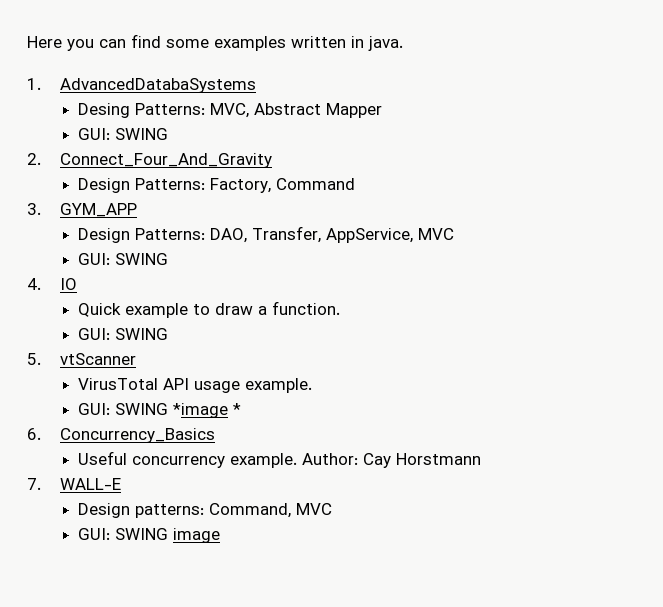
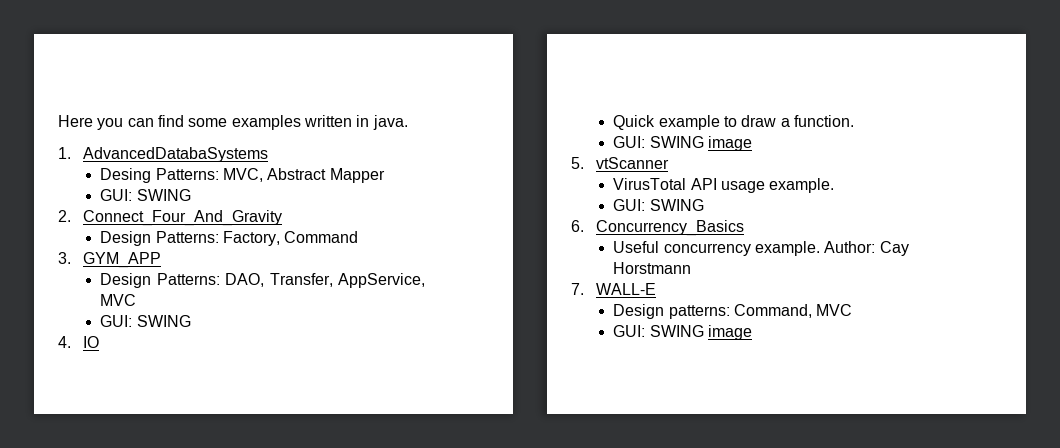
  Quick example to draw a function.
- GUI: SWING
+ GUI: SWING image
  VirusTotal API usage example.
- GUI: SWING *image *
+ GUI: SWING

